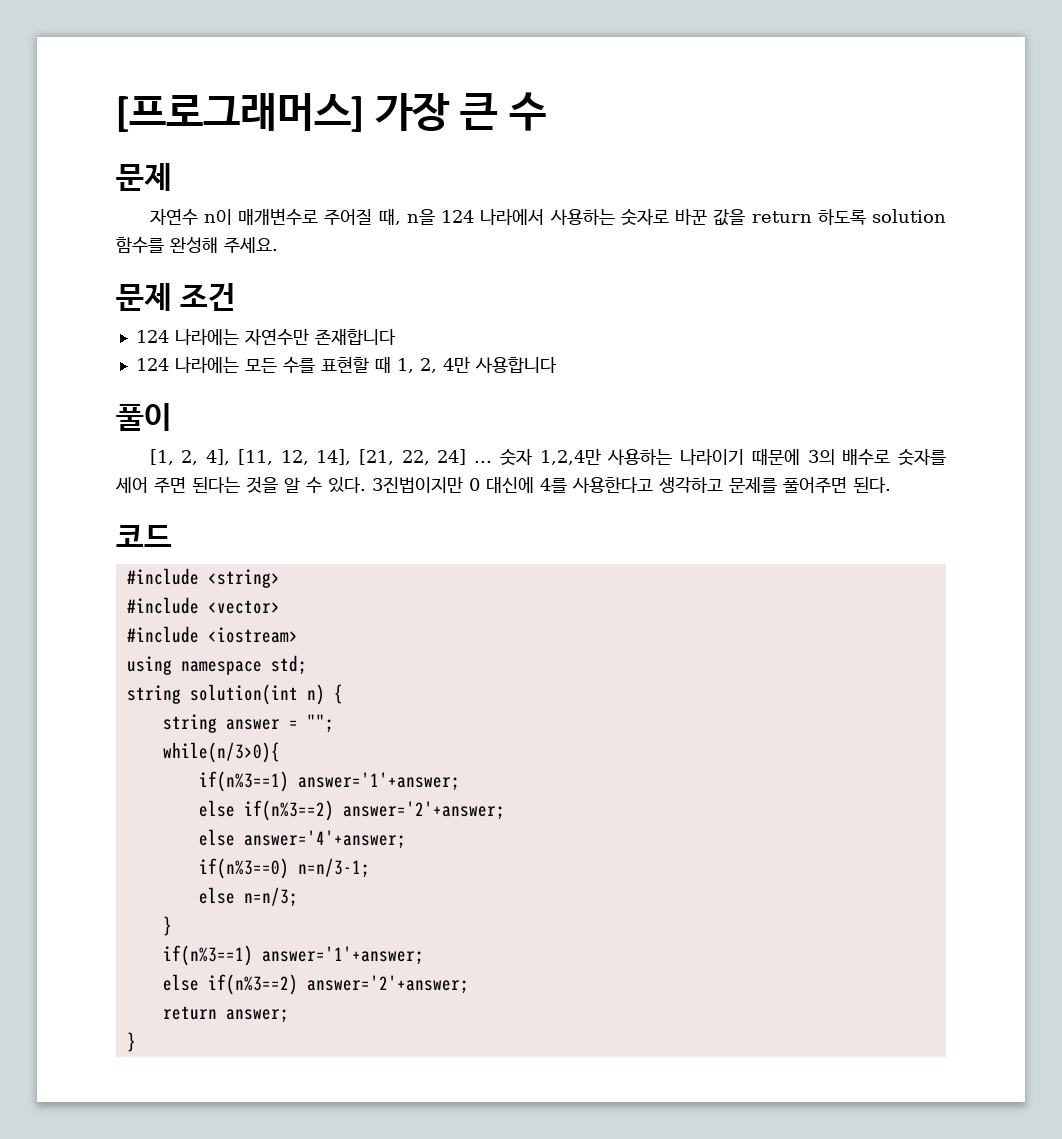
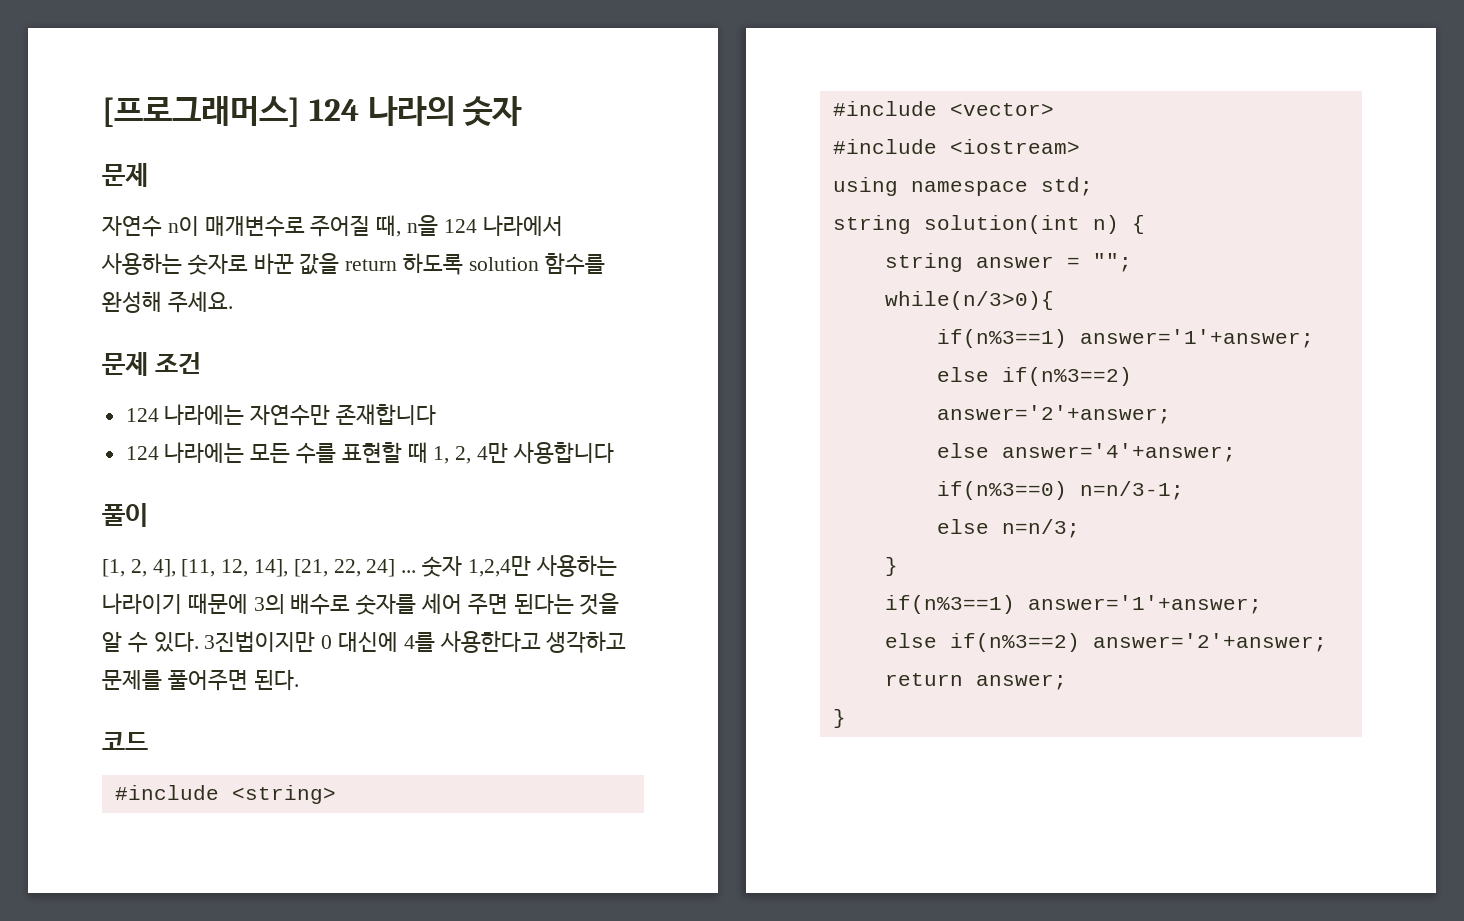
- [프로그래머스] 가장 큰 수
+ [프로그래머스] 124 나라의 숫자

